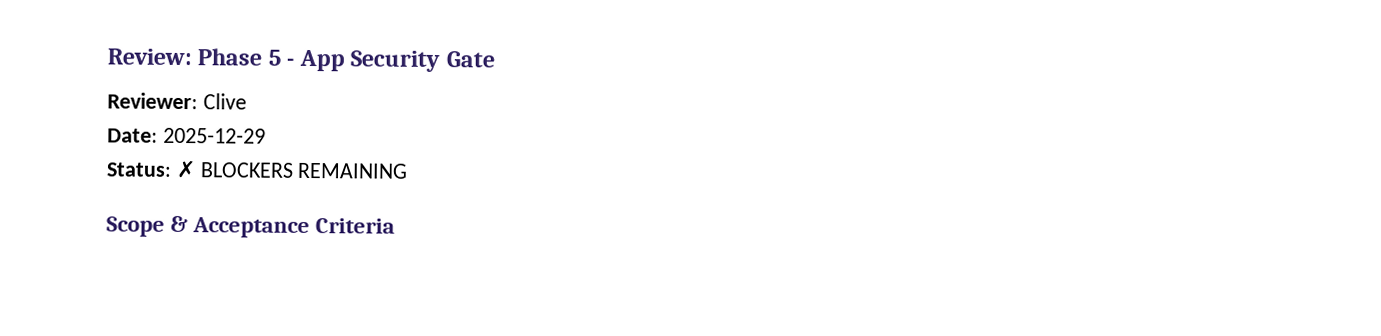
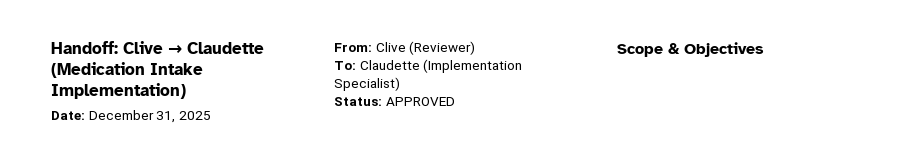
- Review: Phase 5 - App Security Gate
- Reviewer: Clive
- Date: 2025-12-29
- Status: ✗ BLOCKERS REMAINING
+ Handoff: Clive → Claudette (Medication Intake Implementation)
+ Date: December 31, 2025
+ From: Clive (Reviewer)
+ To: Claudette (Implementation Specialist)
+ Status: APPROVED
- Scope & Acceptance Criteria
+ Scope & Objectives

